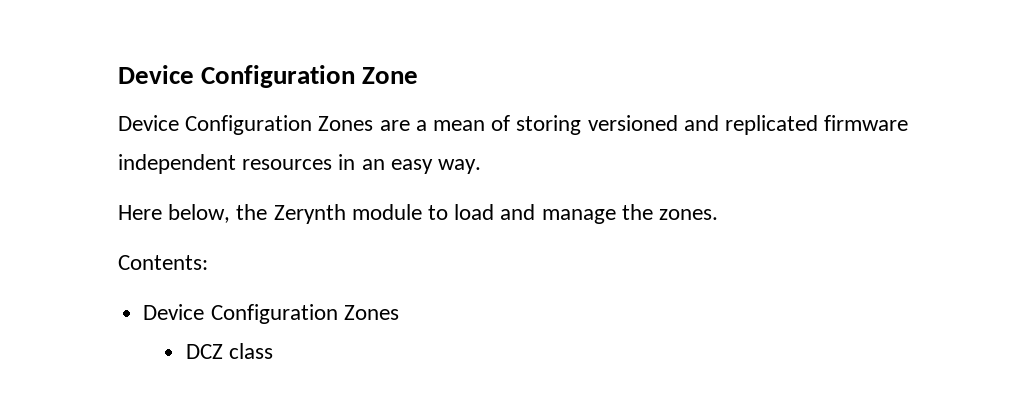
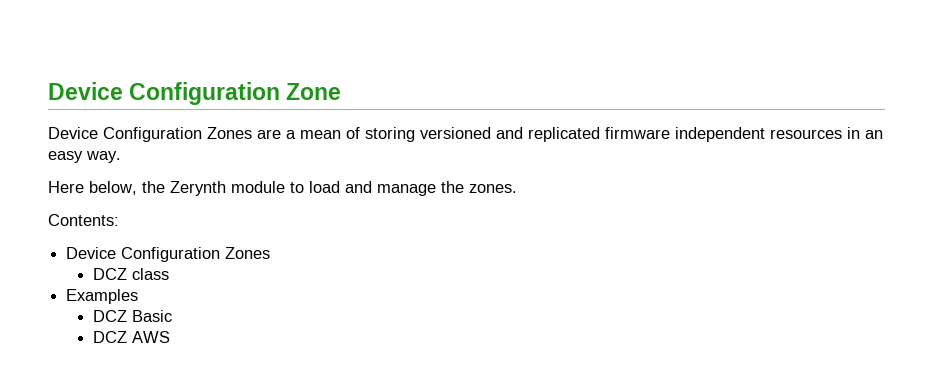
+ Examples
+ DCZ Basic
+ DCZ AWS

